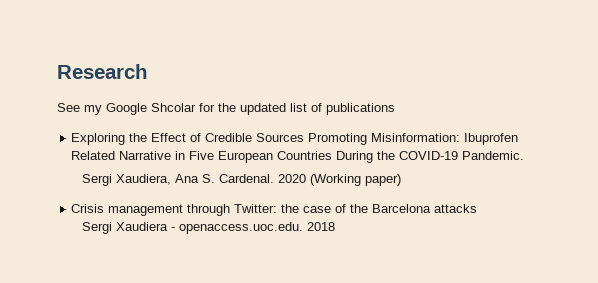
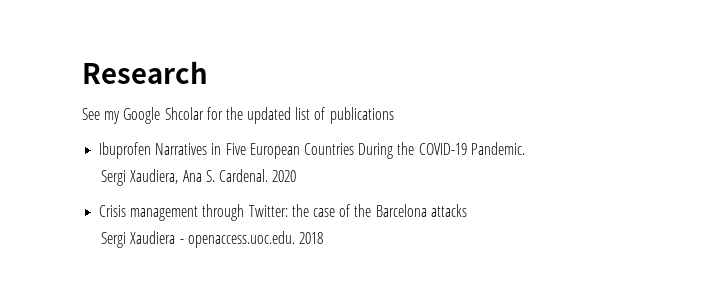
- Exploring the Effect of Credible Sources Promoting Misinformation: Ibuprofen Related Narrative in Five European Countries During the COVID-19 Pandemic.
+ Ibuprofen Narratives in Five European Countries During the COVID-19 Pandemic.
- 2020 (Working paper)
+ 2020

